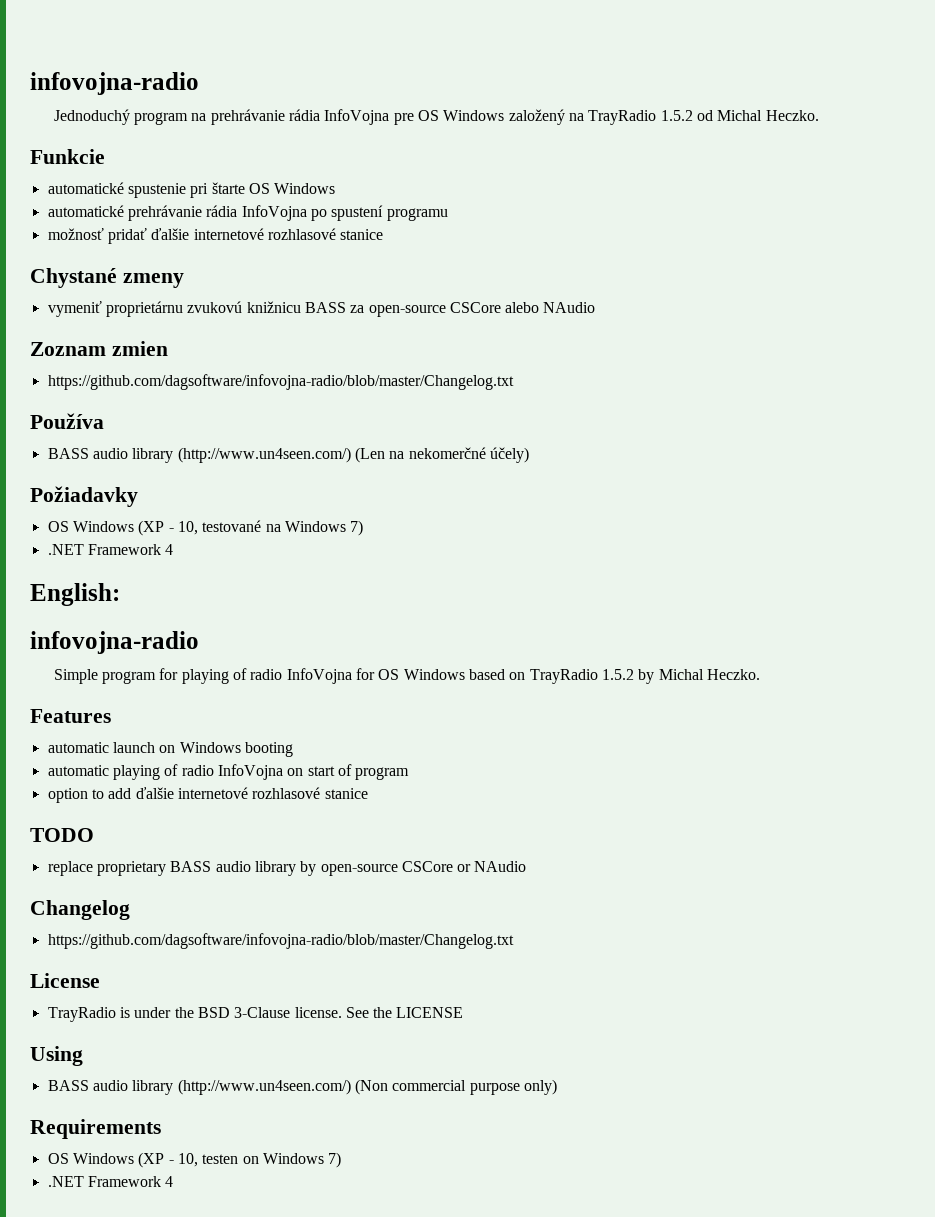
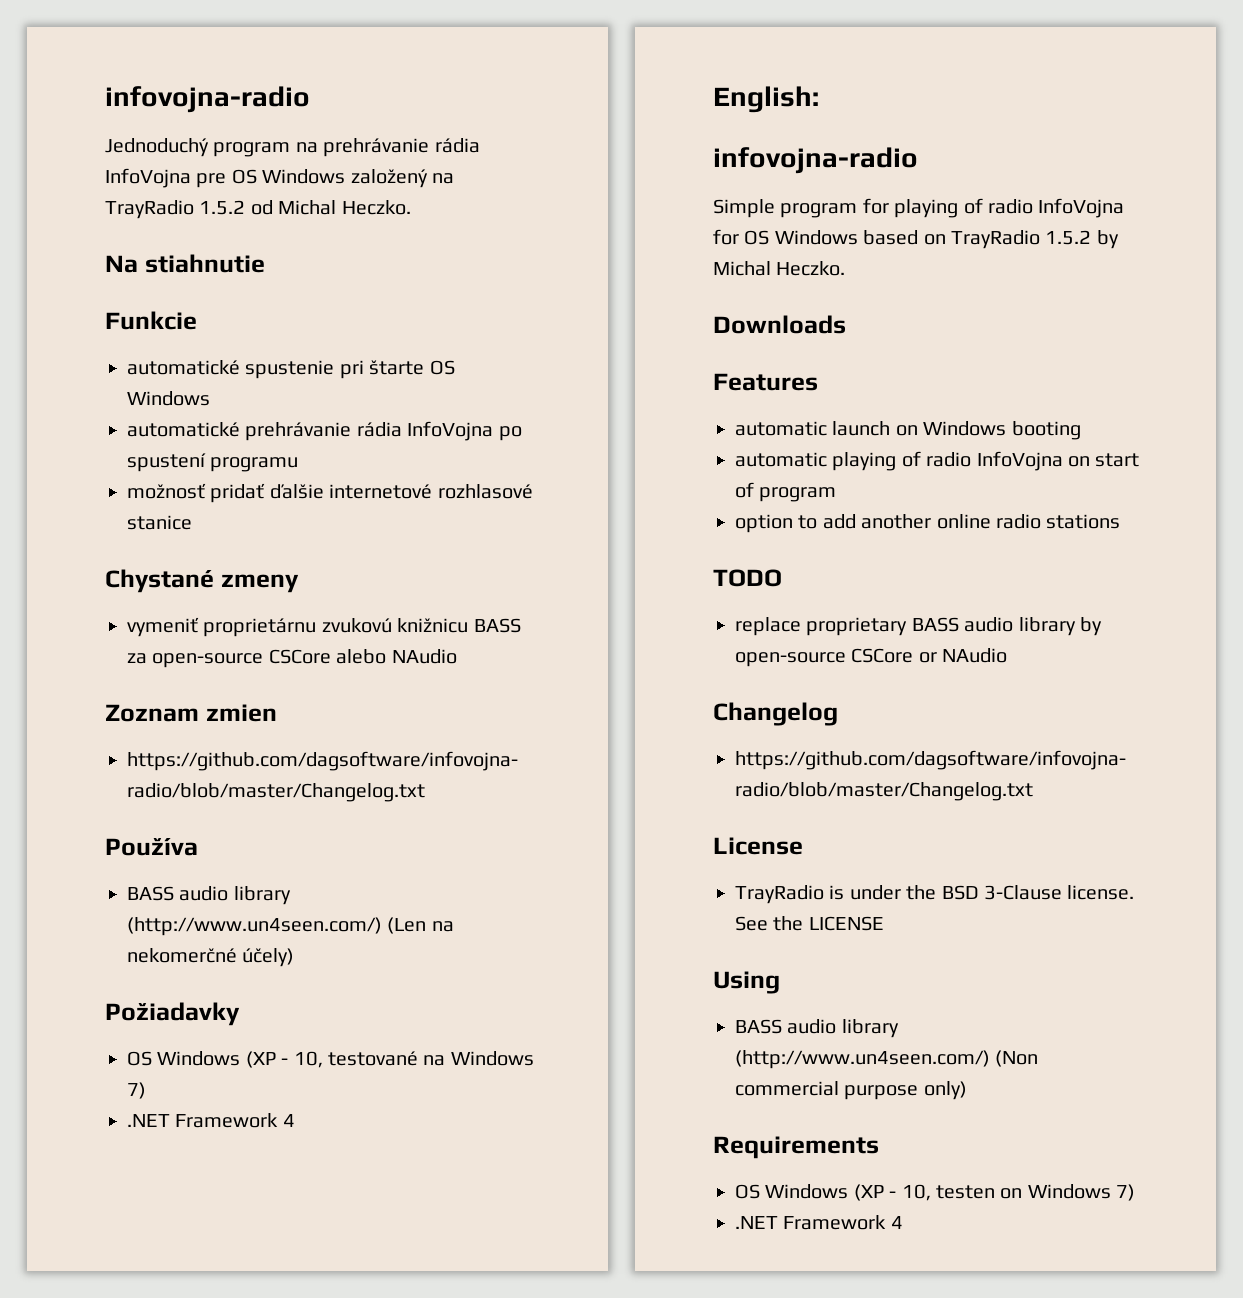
+ Na stiahnutie
+ Downloads
- option to add ďalšie internetové rozhlasové stanice
+ option to add another online radio stations

